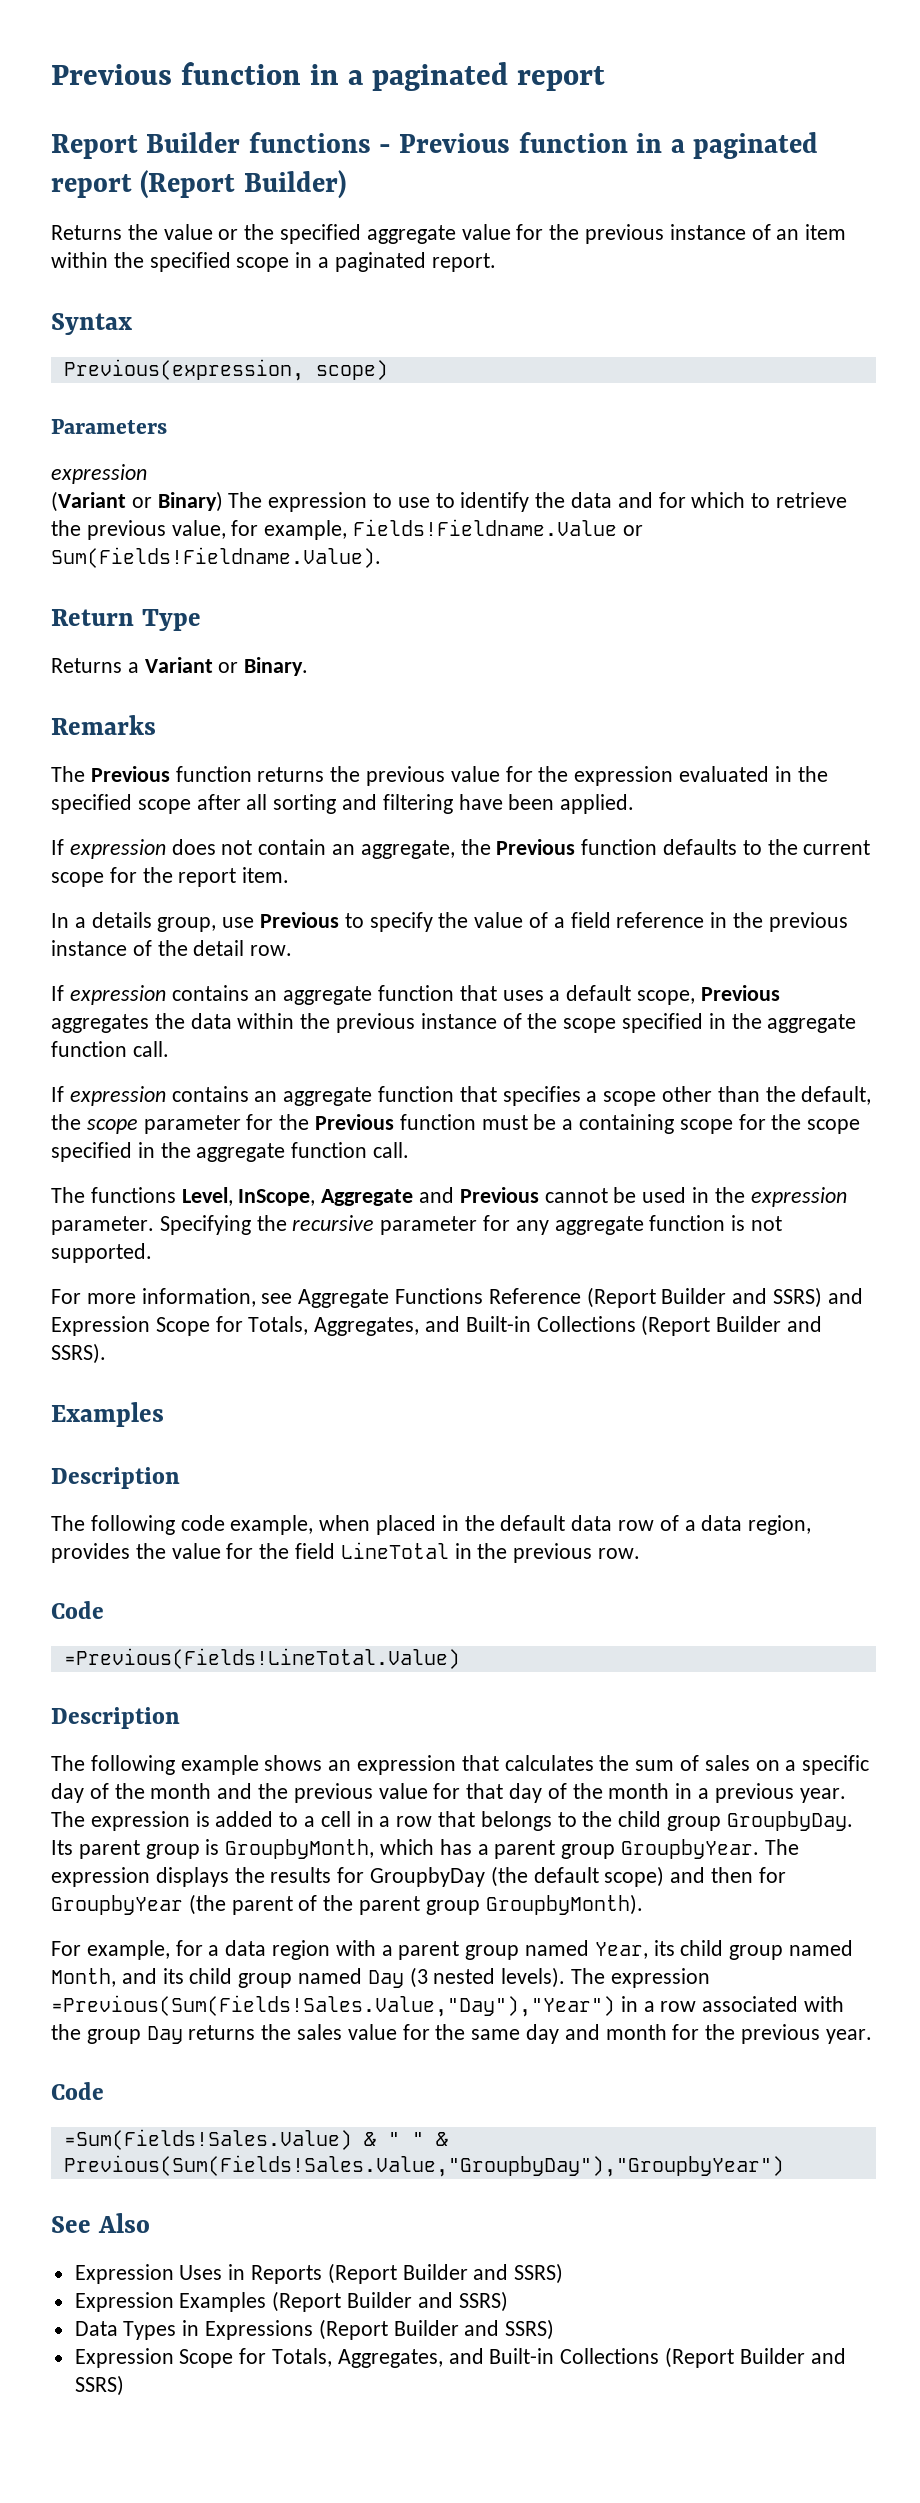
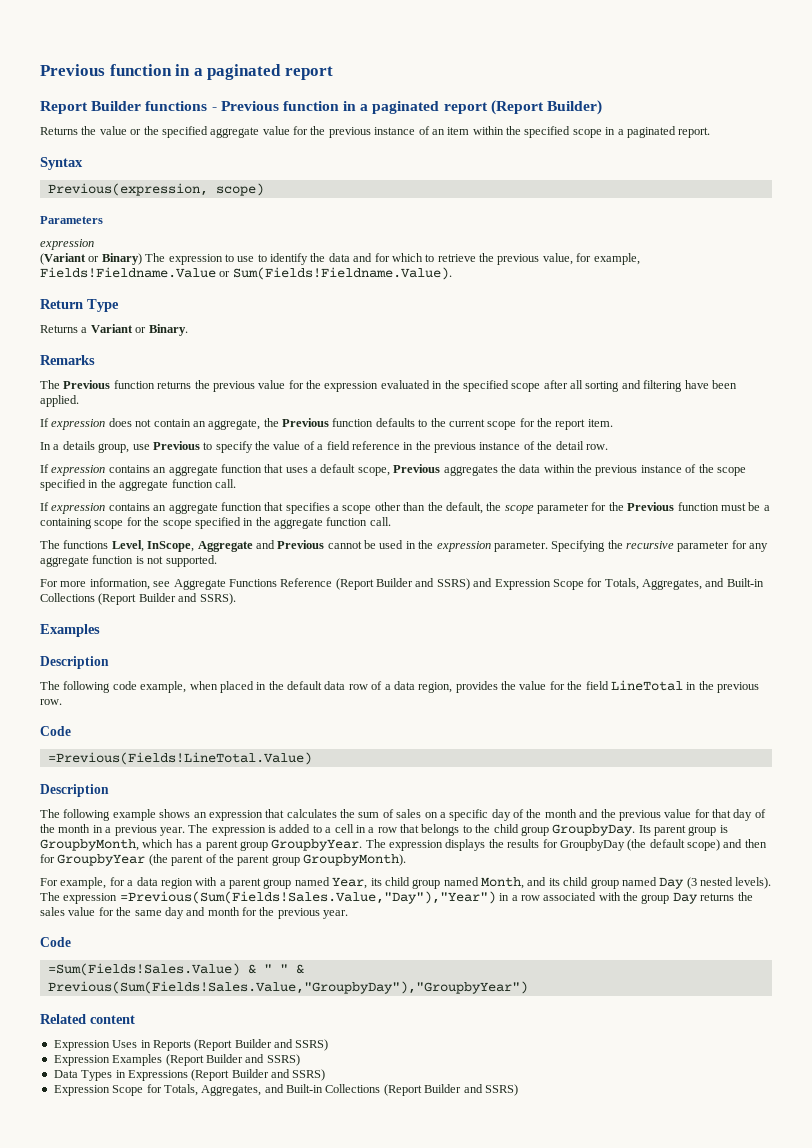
- See Also
+ Related content

